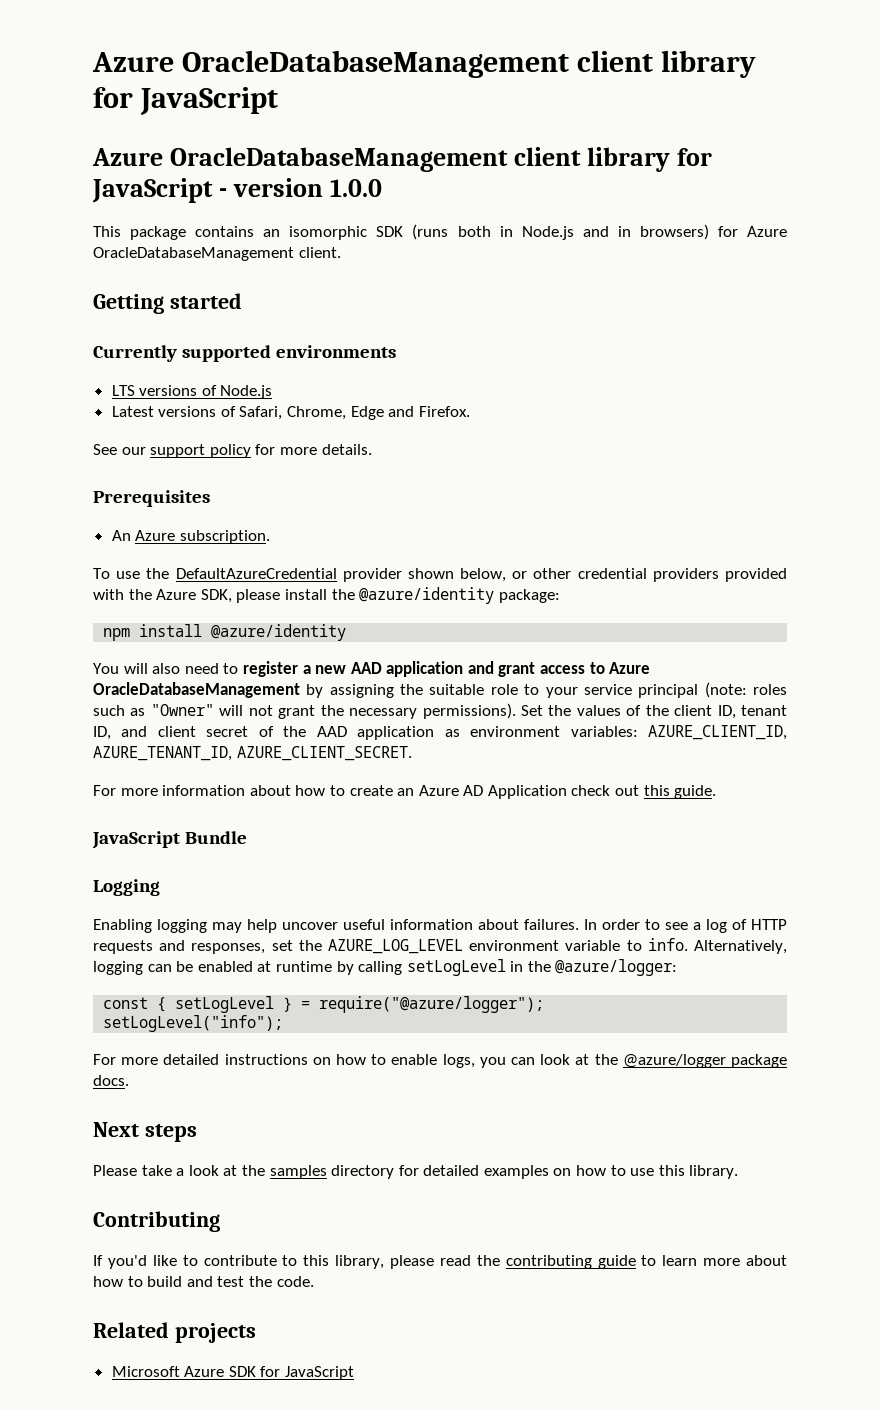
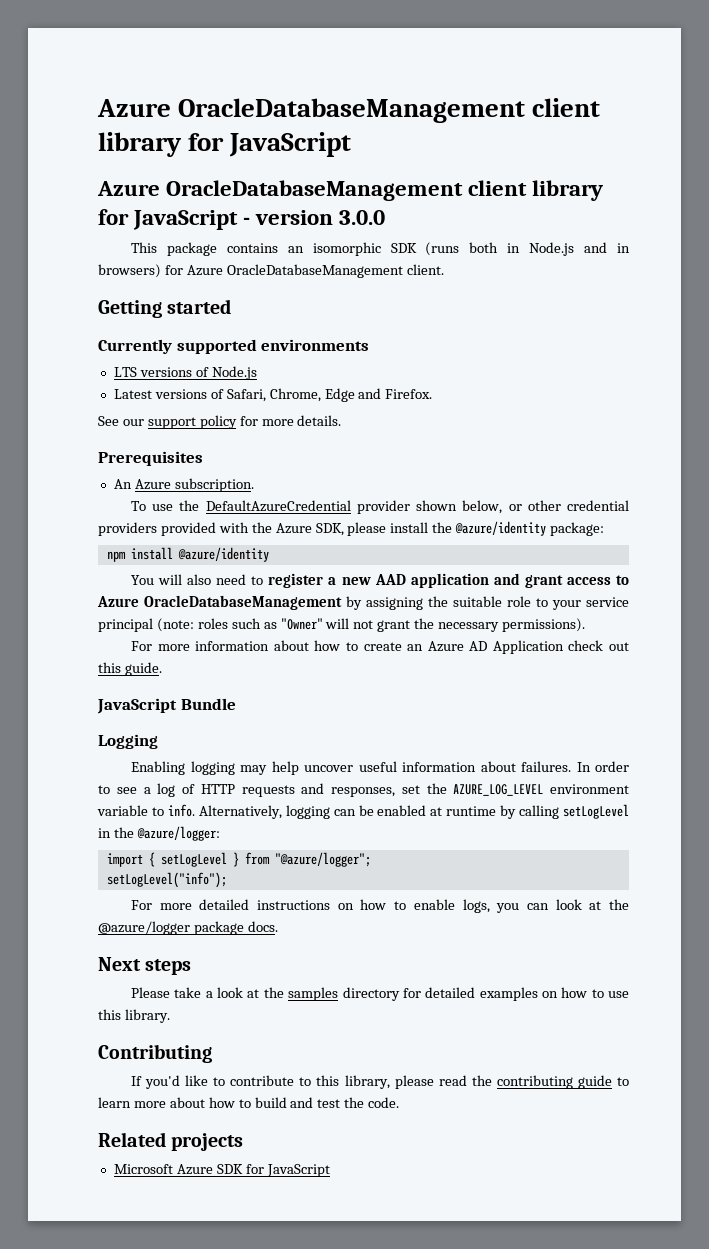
- Azure OracleDatabaseManagement client library for JavaScript - version 1.0.0
+ Azure OracleDatabaseManagement client library for JavaScript - version 3.0.0
- Set the values of the client ID, tenant ID, and client secret of the AAD application as environment variables: AZURE_CLIENT_ID, AZURE_TENANT_ID, AZURE_CLIENT_SECRET.
- const { setLogLevel } = require("@azure/logger");
+ import { setLogLevel } from "@azure/logger";

